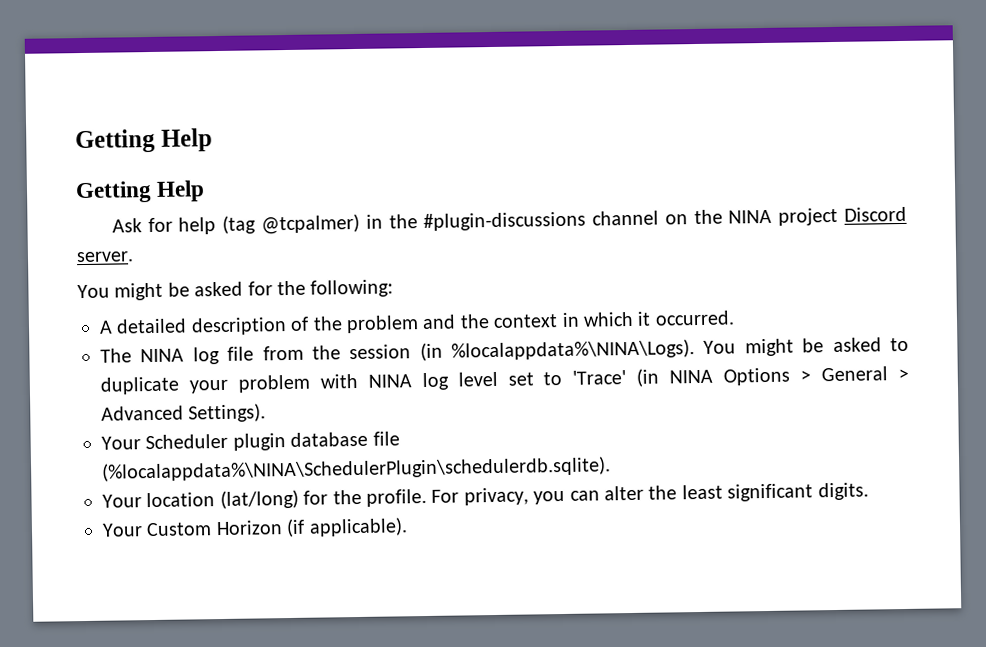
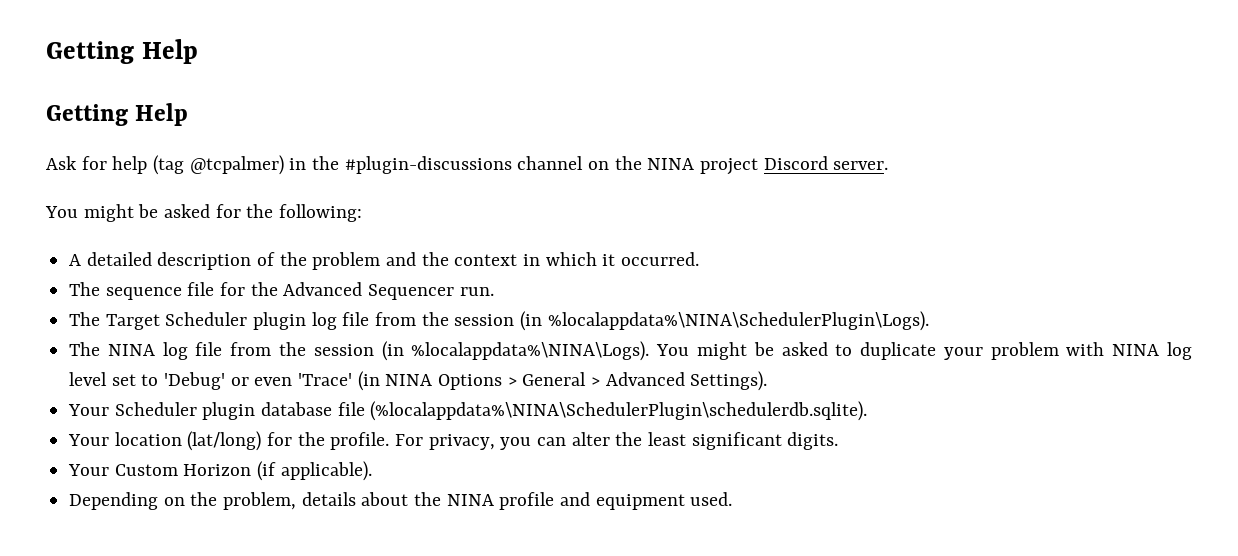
+ The sequence file for the Advanced Sequencer run.
+ The Target Scheduler plugin log file from the session (in %localappdata%\NINA\SchedulerPlugin\Logs).
- You might be asked to duplicate your problem with NINA log level set to 'Trace' (in NINA Options > General > Advanced Settings).
+ You might be asked to duplicate your problem with NINA log level set to 'Debug' or even 'Trace' (in NINA Options > General > Advanced Settings).
+ Depending on the problem, details about the NINA profile and equipment used.

